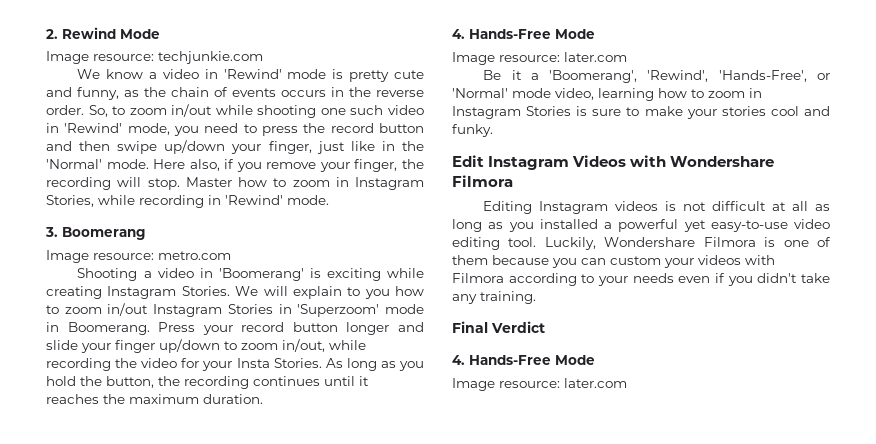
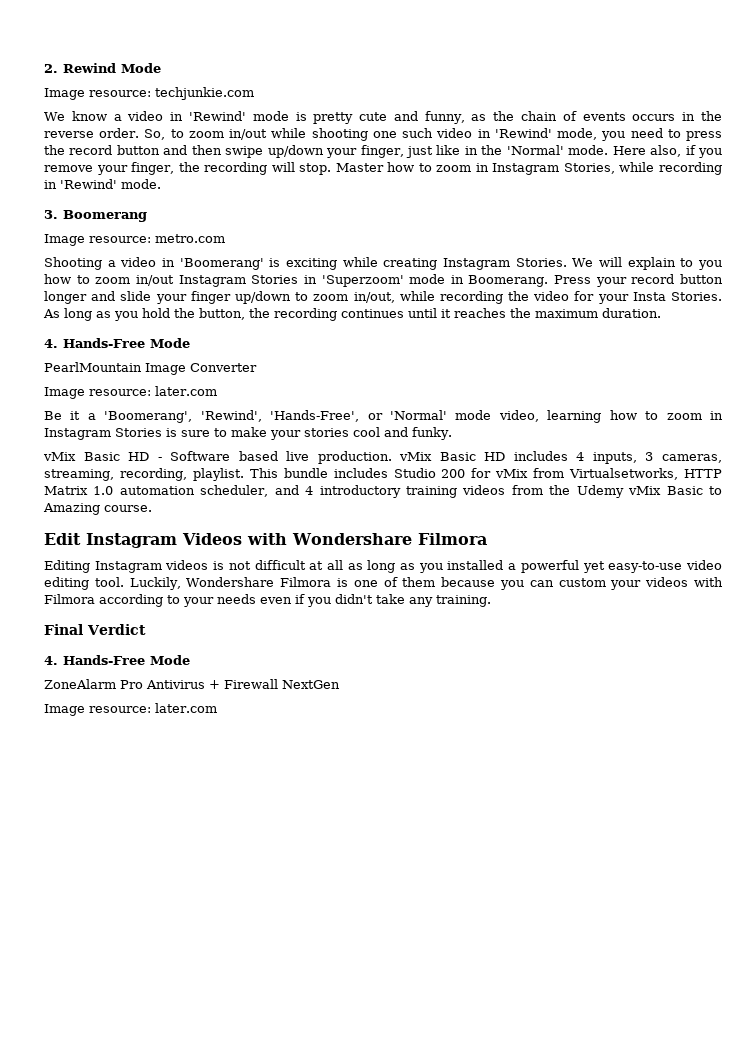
+ PearlMountain Image Converter
+ vMix Basic HD - Software based live production. vMix Basic HD includes 4 inputs, 3 cameras, streaming, recording, playlist. This bundle includes Studio 200 for vMix from Virtualsetworks, HTTP Matrix 1.0 automation scheduler, and 4 introductory training videos from the Udemy vMix Basic to Amazing course.
+ ZoneAlarm Pro Antivirus + Firewall NextGen

